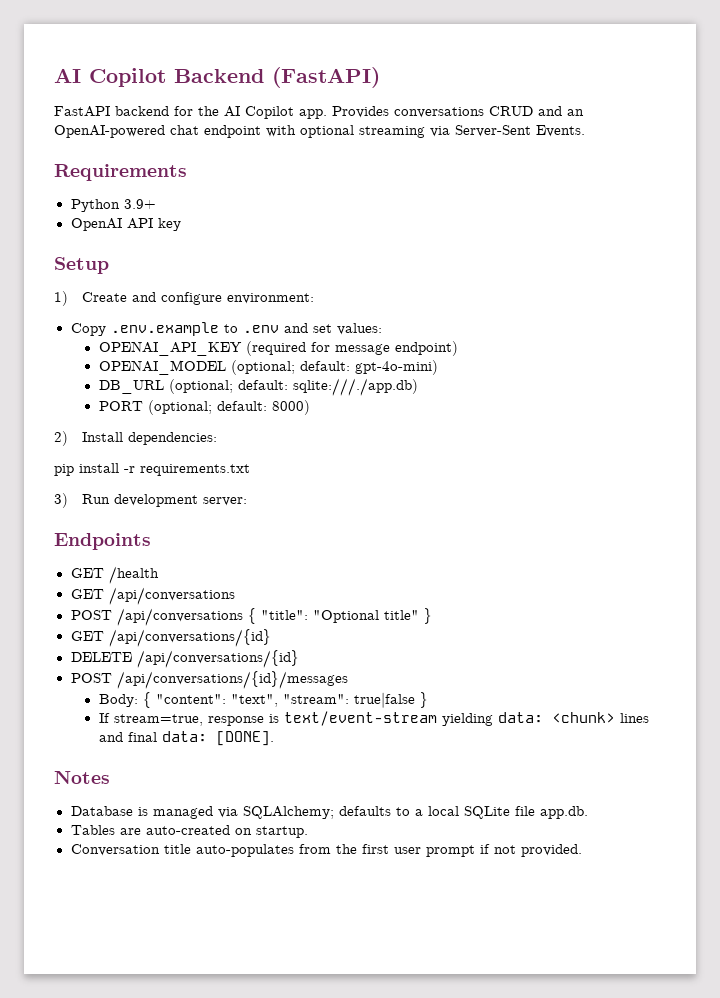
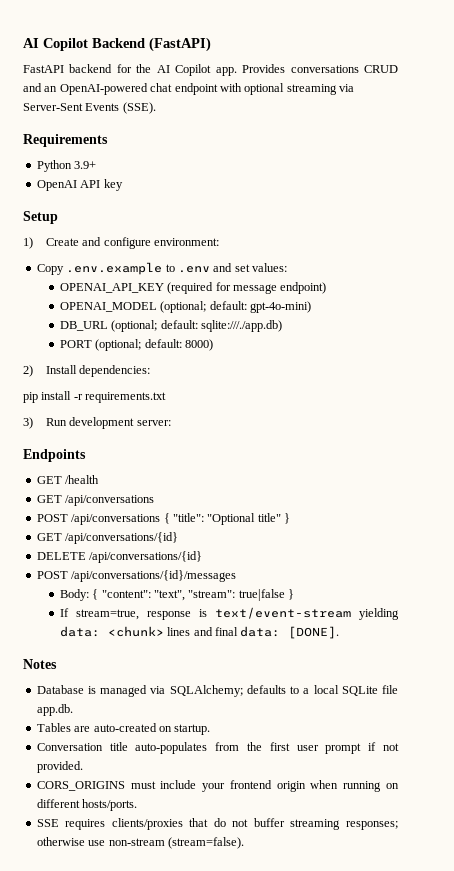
- Provides conversations CRUD and an OpenAI-powered chat endpoint with optional streaming via Server-Sent Events.
+ Provides conversations CRUD and an OpenAI-powered chat endpoint with optional streaming via Server-Sent Events (SSE).
+ CORS_ORIGINS must include your frontend origin when running on different hosts/ports.
+ SSE requires clients/proxies that do not buffer streaming responses; otherwise use non-stream (stream=false).

